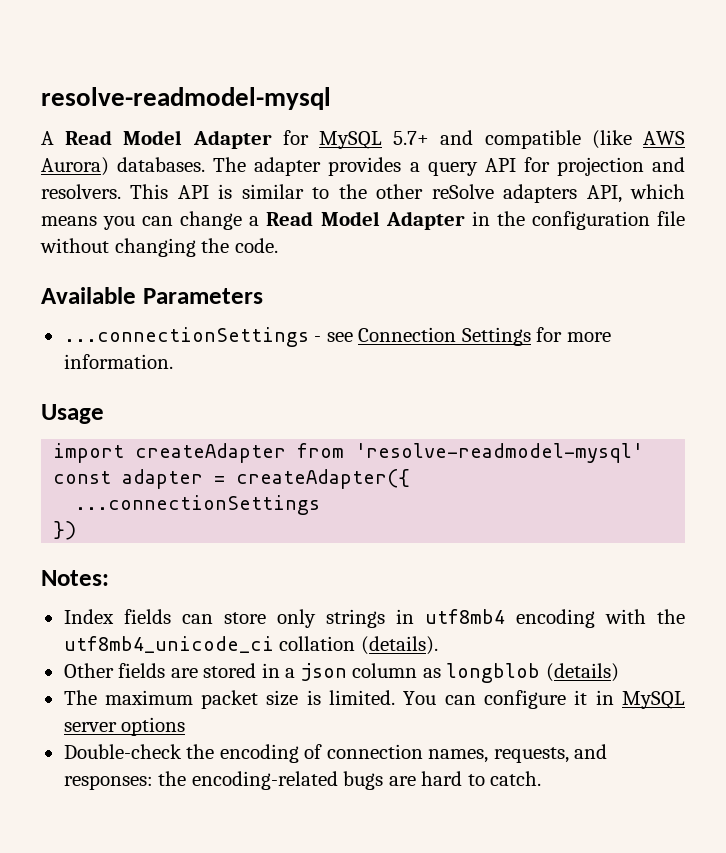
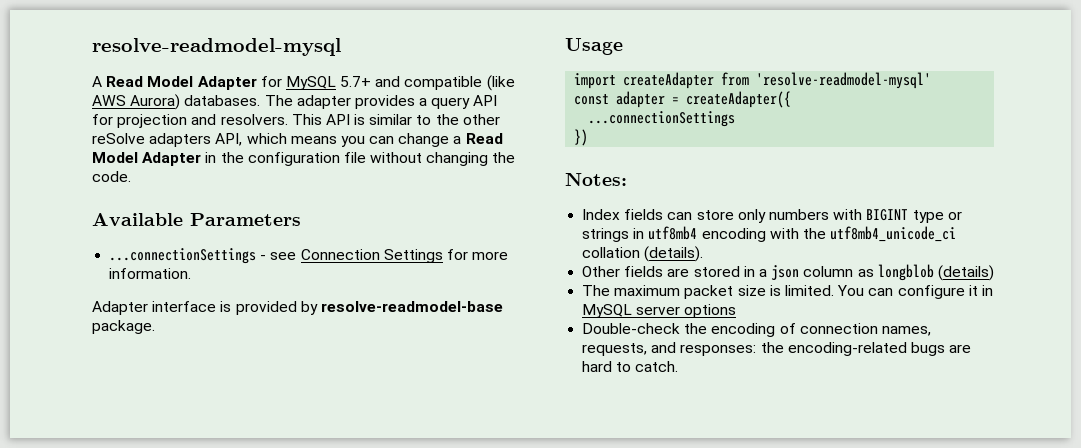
+ Adapter interface is provided by resolve-readmodel-base package.
- Index fields can store only strings in utf8mb4 encoding with the utf8mb4_unicode_ci collation (details).
+ Index fields can store only numbers with BIGINT type or strings in utf8mb4 encoding with the utf8mb4_unicode_ci collation (details).

